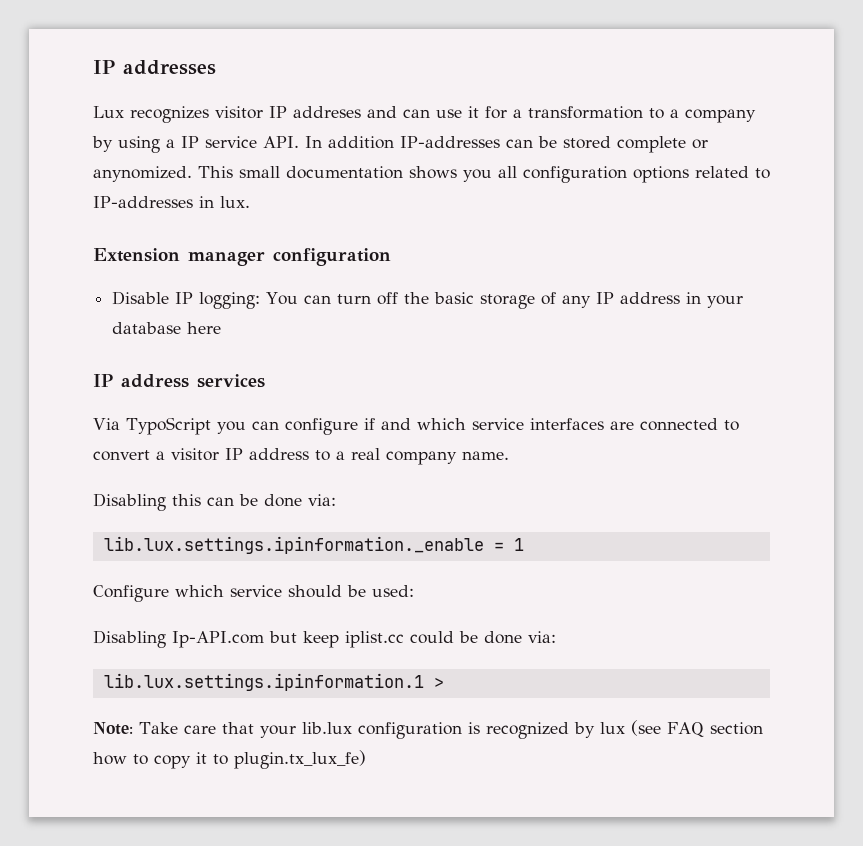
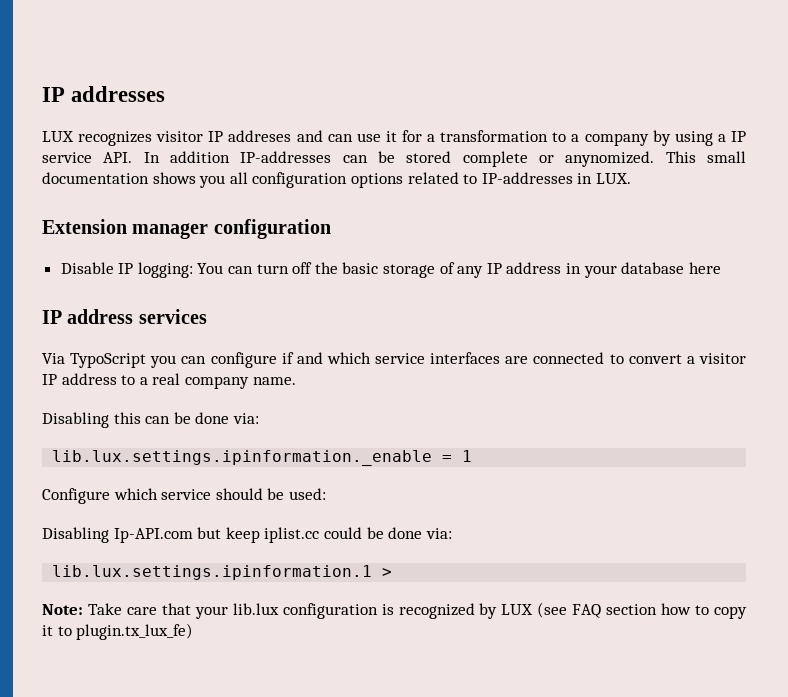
- Lux recognizes visitor IP addreses and can use it for a transformation to a company by using a IP service API. In addition IP-addresses can be stored complete or anynomized.
+ LUX recognizes visitor IP addreses and can use it for a transformation to a company by using a IP service API. In addition IP-addresses can be stored complete or anynomized.
- This small documentation shows you all configuration options related to IP-addresses in lux.
+ This small documentation shows you all configuration options related to IP-addresses in LUX.
- Note: Take care that your lib.lux configuration is recognized by lux (see FAQ section how to copy it to plugin.tx_lux_fe)
+ Note: Take care that your lib.lux configuration is recognized by LUX (see FAQ section how to copy it to plugin.tx_lux_fe)

